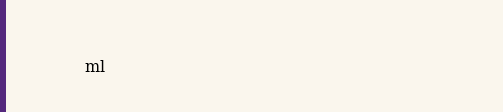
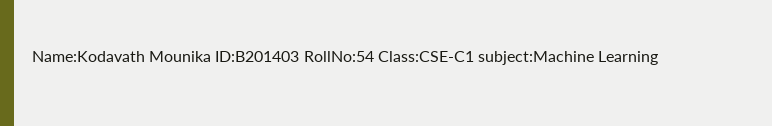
- ml
+ Name:Kodavath Mounika ID:B201403 RollNo:54 Class:CSE-C1 subject:Machine Learning

